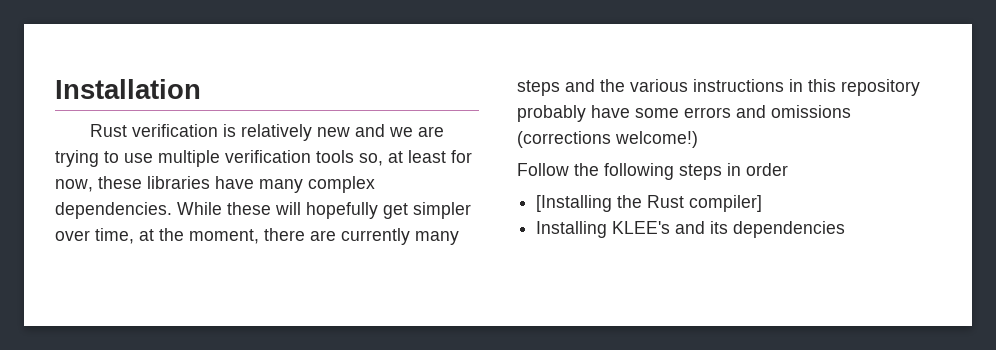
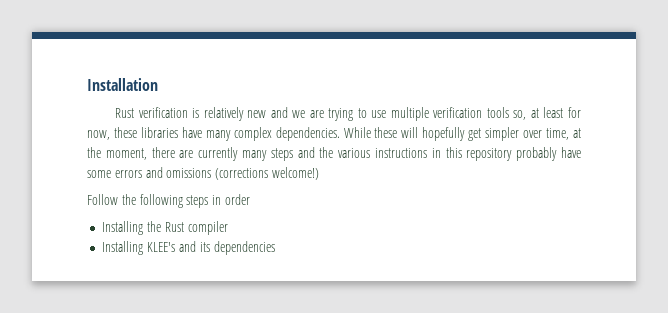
- [Installing the Rust compiler]
+ Installing the Rust compiler

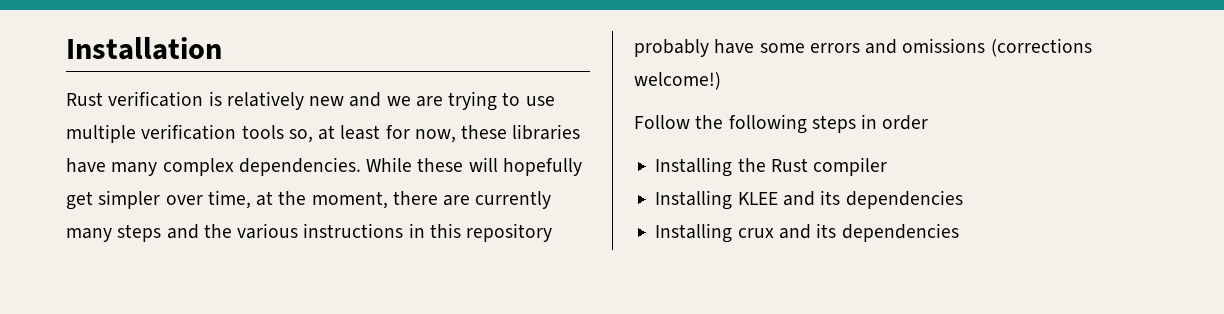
- Installing KLEE's and its dependencies
+ Installing KLEE and its dependencies
+ Installing crux and its dependencies

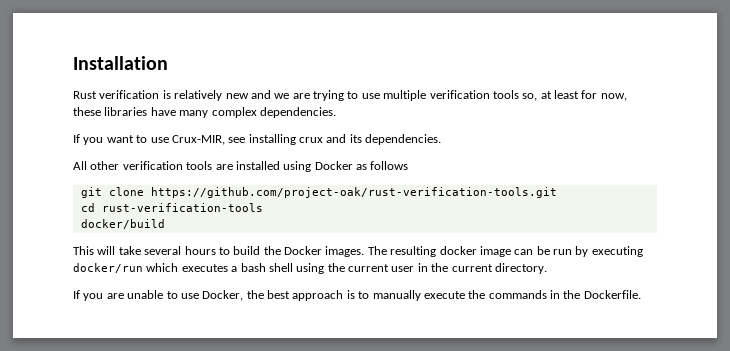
- Rust verification is relatively new and we are trying to use multiple verification tools so, at least for now, these libraries have many complex dependencies. While these will hopefully get simpler over time, at the moment, there are currently many steps and the various instructions in this repository probably have some errors and omissions (corrections welcome!)
- Follow the following steps in order
- Installing the Rust compiler
- Installing KLEE and its dependencies
- Installing crux and its dependencies
+ Rust verification is relatively new and we are trying to use multiple verification tools so, at least for now, these libraries have many complex dependencies.
+ If you want to use Crux-MIR, see installing crux and its dependencies.
+ All other verification tools are installed using Docker as follows
+ git clone https://github.com/project-oak/rust-verification-tools.git
+ cd rust-verification-tools
+ docker/build
+ This will take several hours to build the Docker images. The resulting docker image can be run by executing docker/run which executes a bash shell using the current user in the current directory.
+ If you are unable to use Docker, the best approach is to manually execute the commands in the Dockerfile.

